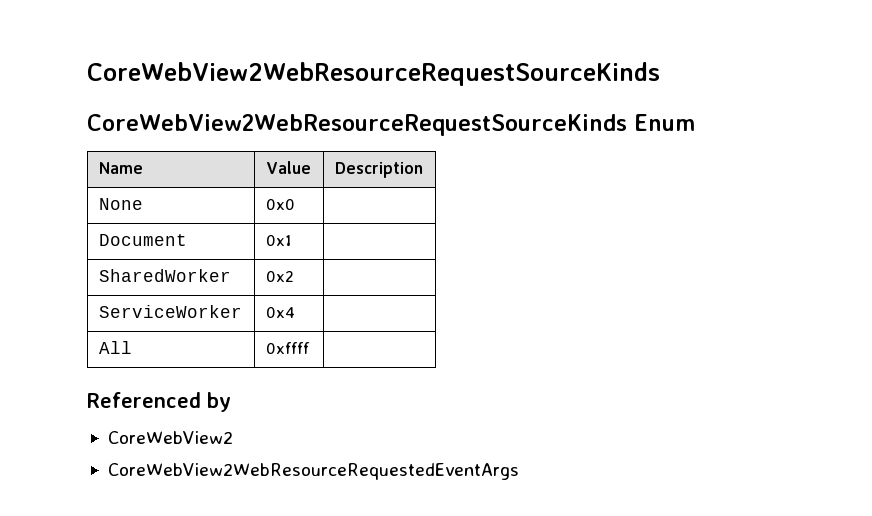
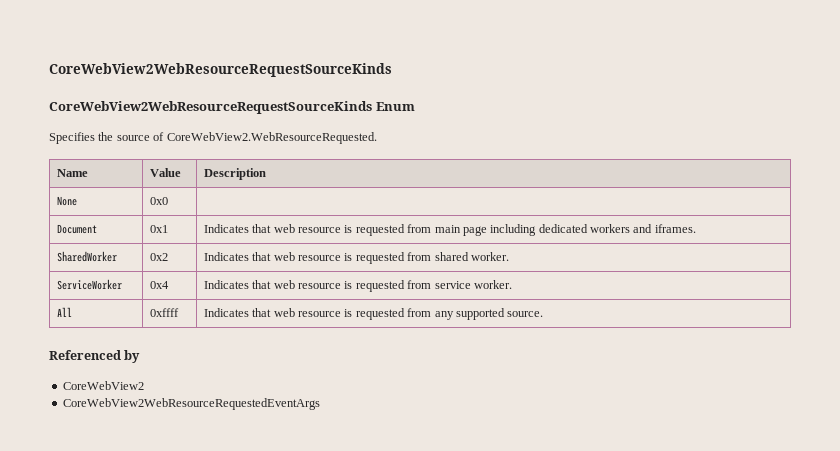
+ Specifies the source of CoreWebView2.WebResourceRequested.
- Document | 0x1 |
- SharedWorker | 0x2 |
- ServiceWorker | 0x4 |
- All | 0xffff |
+ Document | 0x1 | Indicates that web resource is requested from main page including dedicated workers and iframes.
+ SharedWorker | 0x2 | Indicates that web resource is requested from shared worker.
+ ServiceWorker | 0x4 | Indicates that web resource is requested from service worker.
+ All | 0xffff | Indicates that web resource is requested from any supported source.

